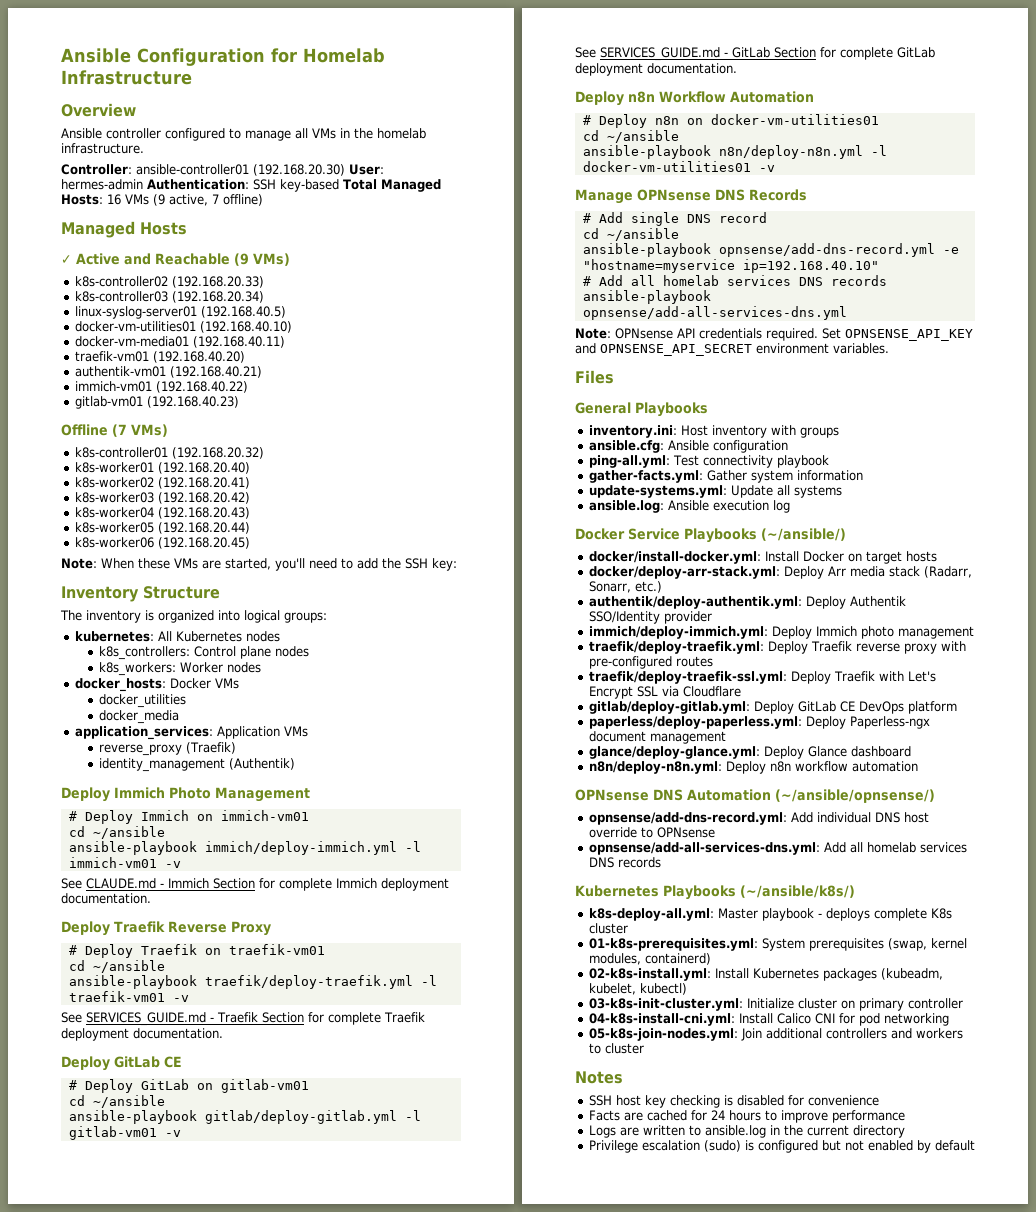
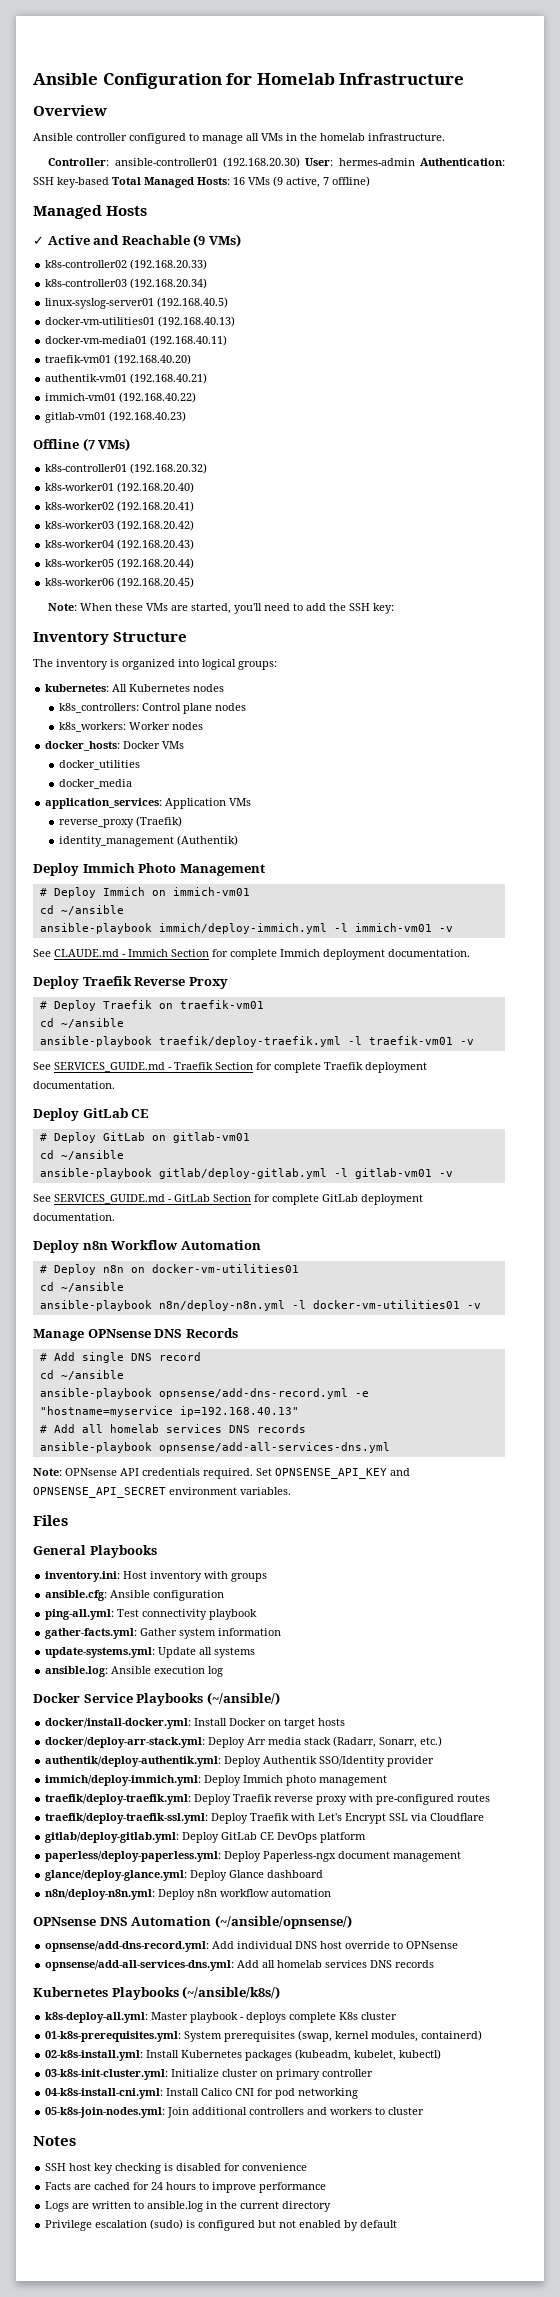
- docker-vm-utilities01 (192.168.40.10)
+ docker-vm-utilities01 (192.168.40.13)
- ansible-playbook opnsense/add-dns-record.yml -e "hostname=myservice ip=192.168.40.10"
+ ansible-playbook opnsense/add-dns-record.yml -e "hostname=myservice ip=192.168.40.13"

